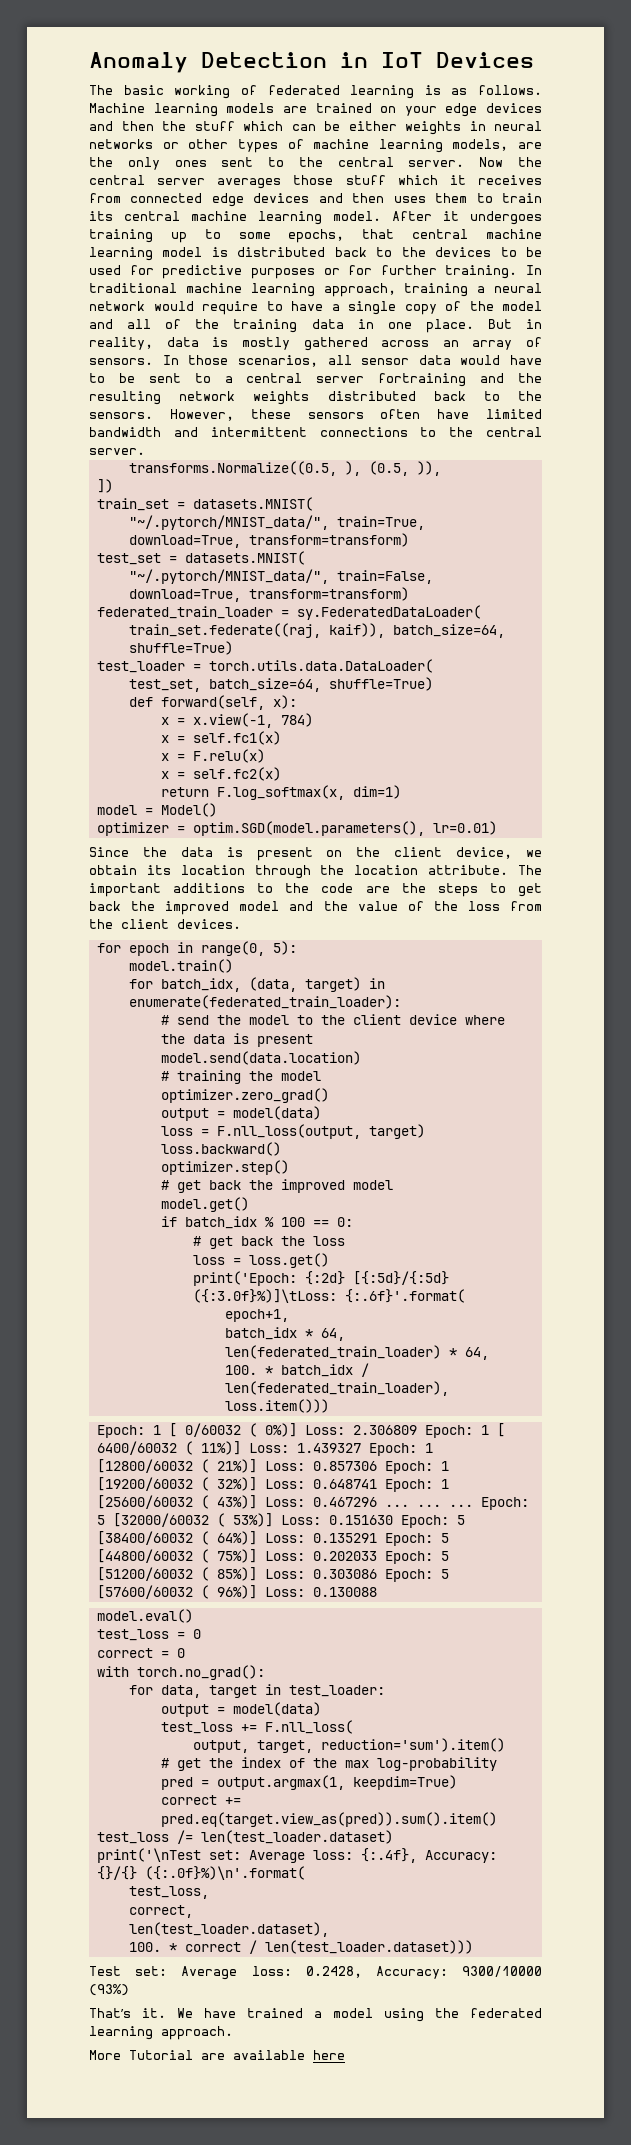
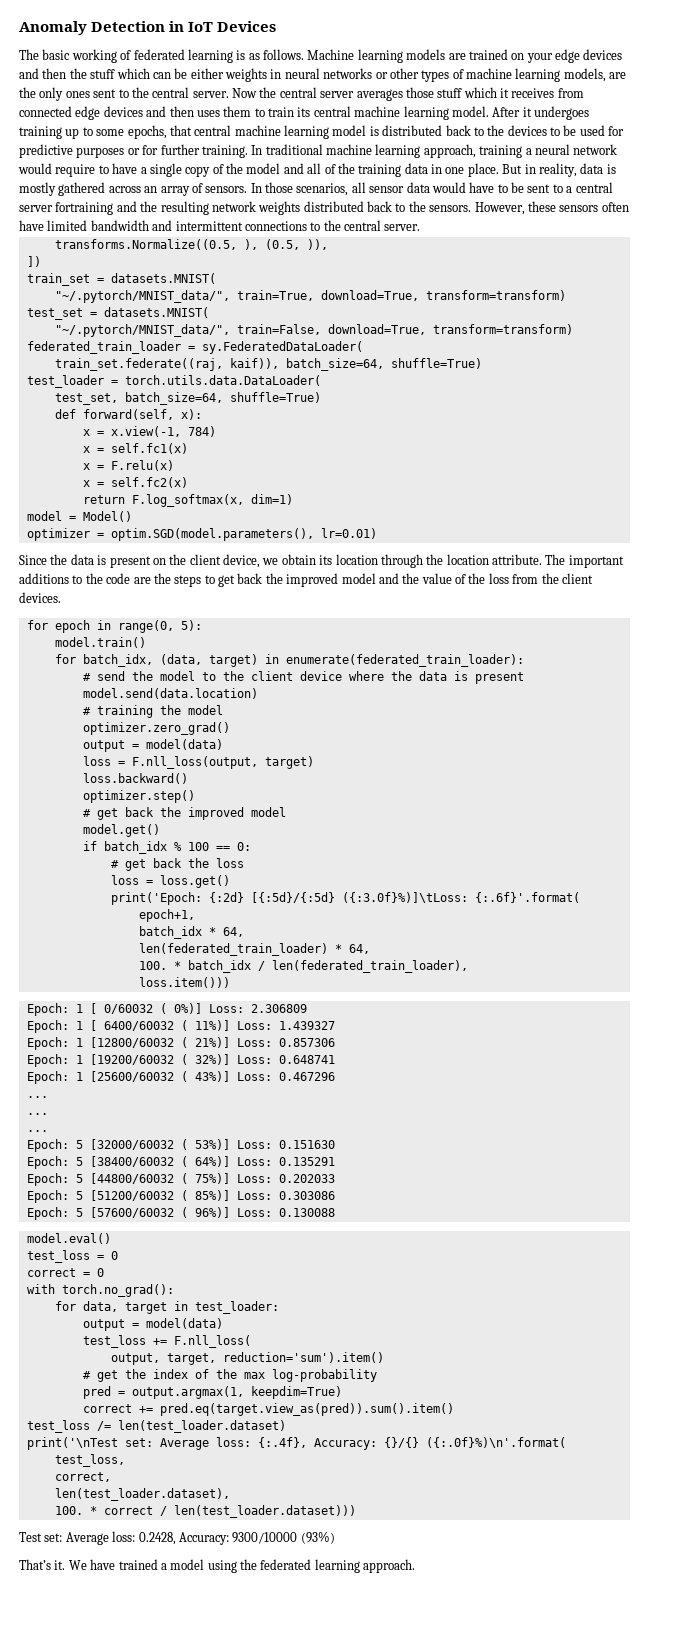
- 2.306809 Epoch:
+ 2.306809
+ Epoch:
- 1.439327 Epoch:
+ 1.439327
+ Epoch:
- 0.857306 Epoch:
+ 0.857306
+ Epoch:
- 0.648741 Epoch:
+ 0.648741
+ Epoch:
- 0.467296 ... ... ... Epoch:
+ 0.467296
+ ...
+ ...
+ ...
+ Epoch:
- 0.151630 Epoch:
+ 0.151630
+ Epoch:
- 0.135291 Epoch:
+ 0.135291
+ Epoch:
- 0.202033 Epoch:
+ 0.202033
+ Epoch:
- 0.303086 Epoch:
+ 0.303086
+ Epoch:
- More Tutorial are available here

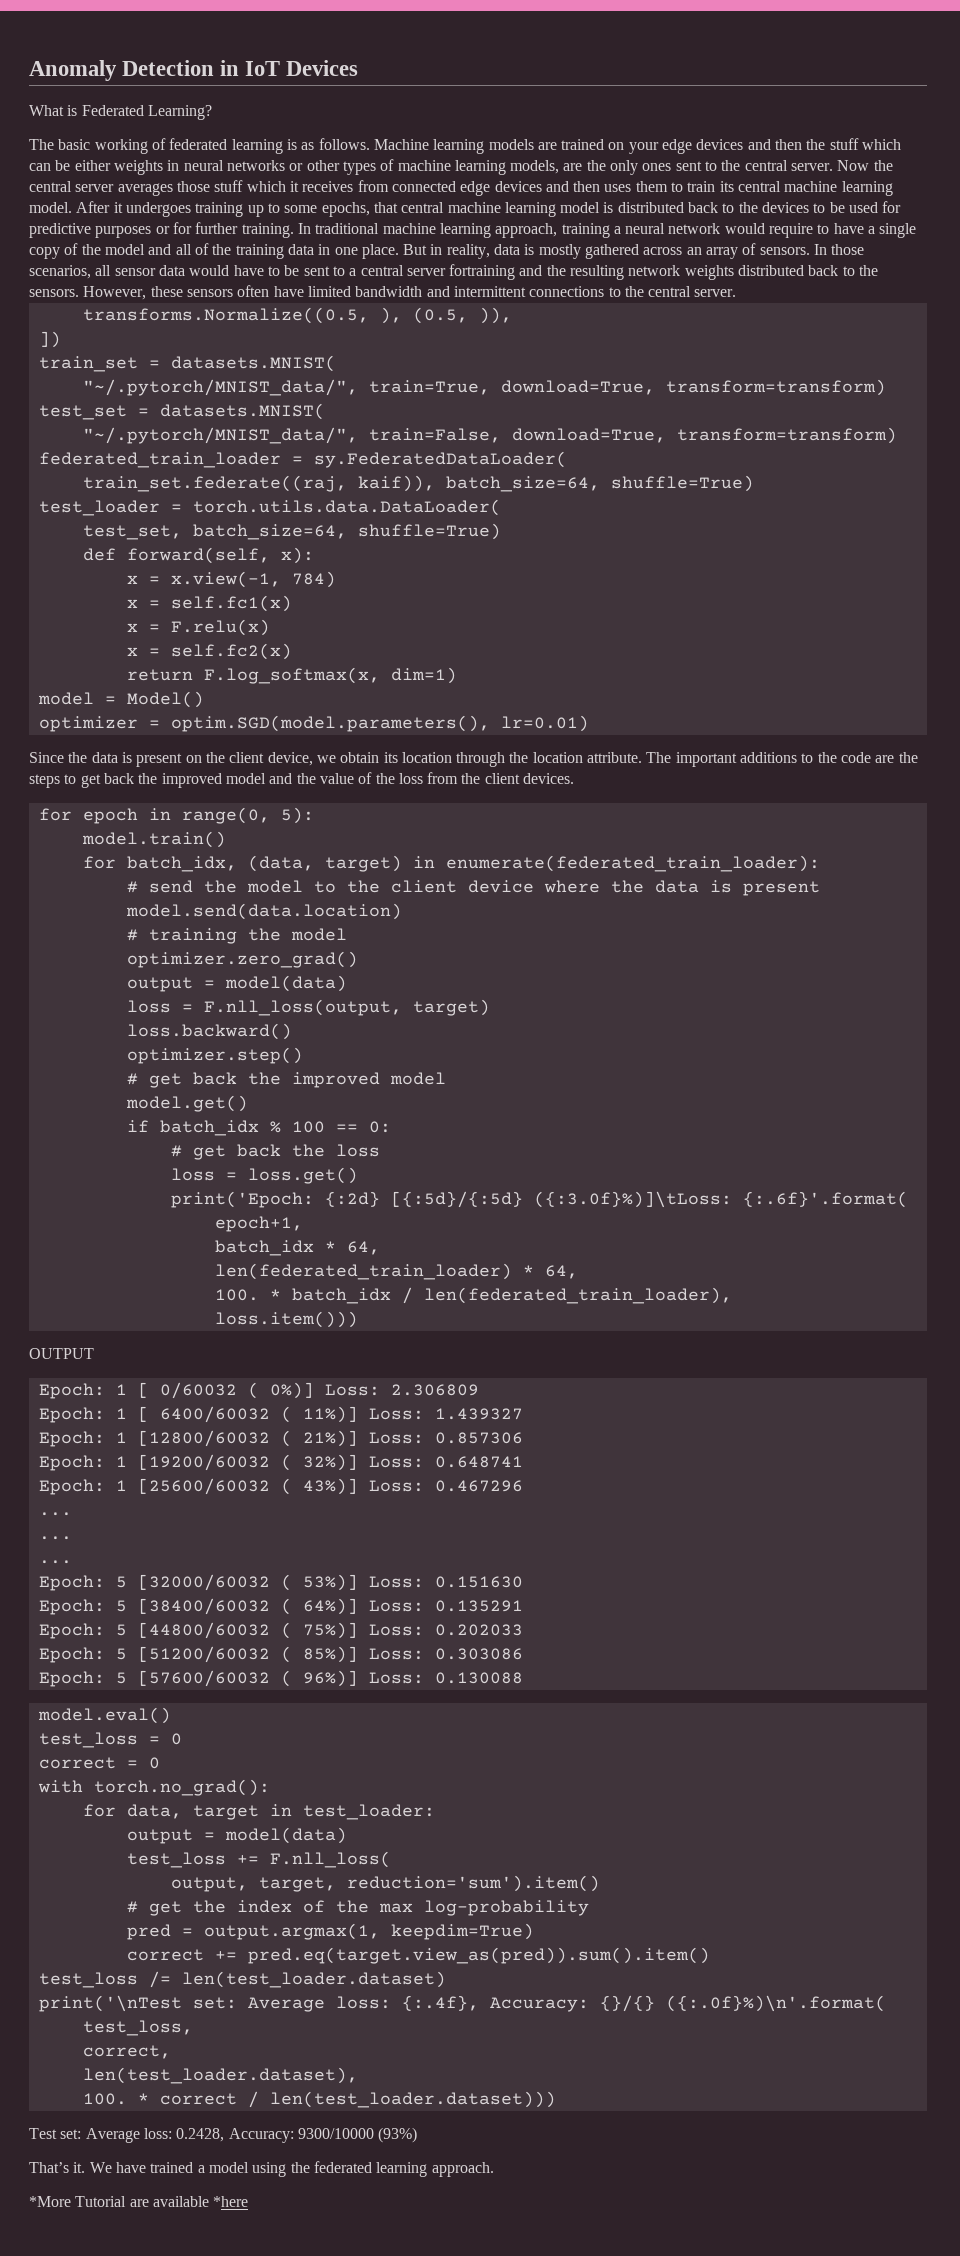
+ What is Federated Learning?
+ OUTPUT
+ *More Tutorial are available *here

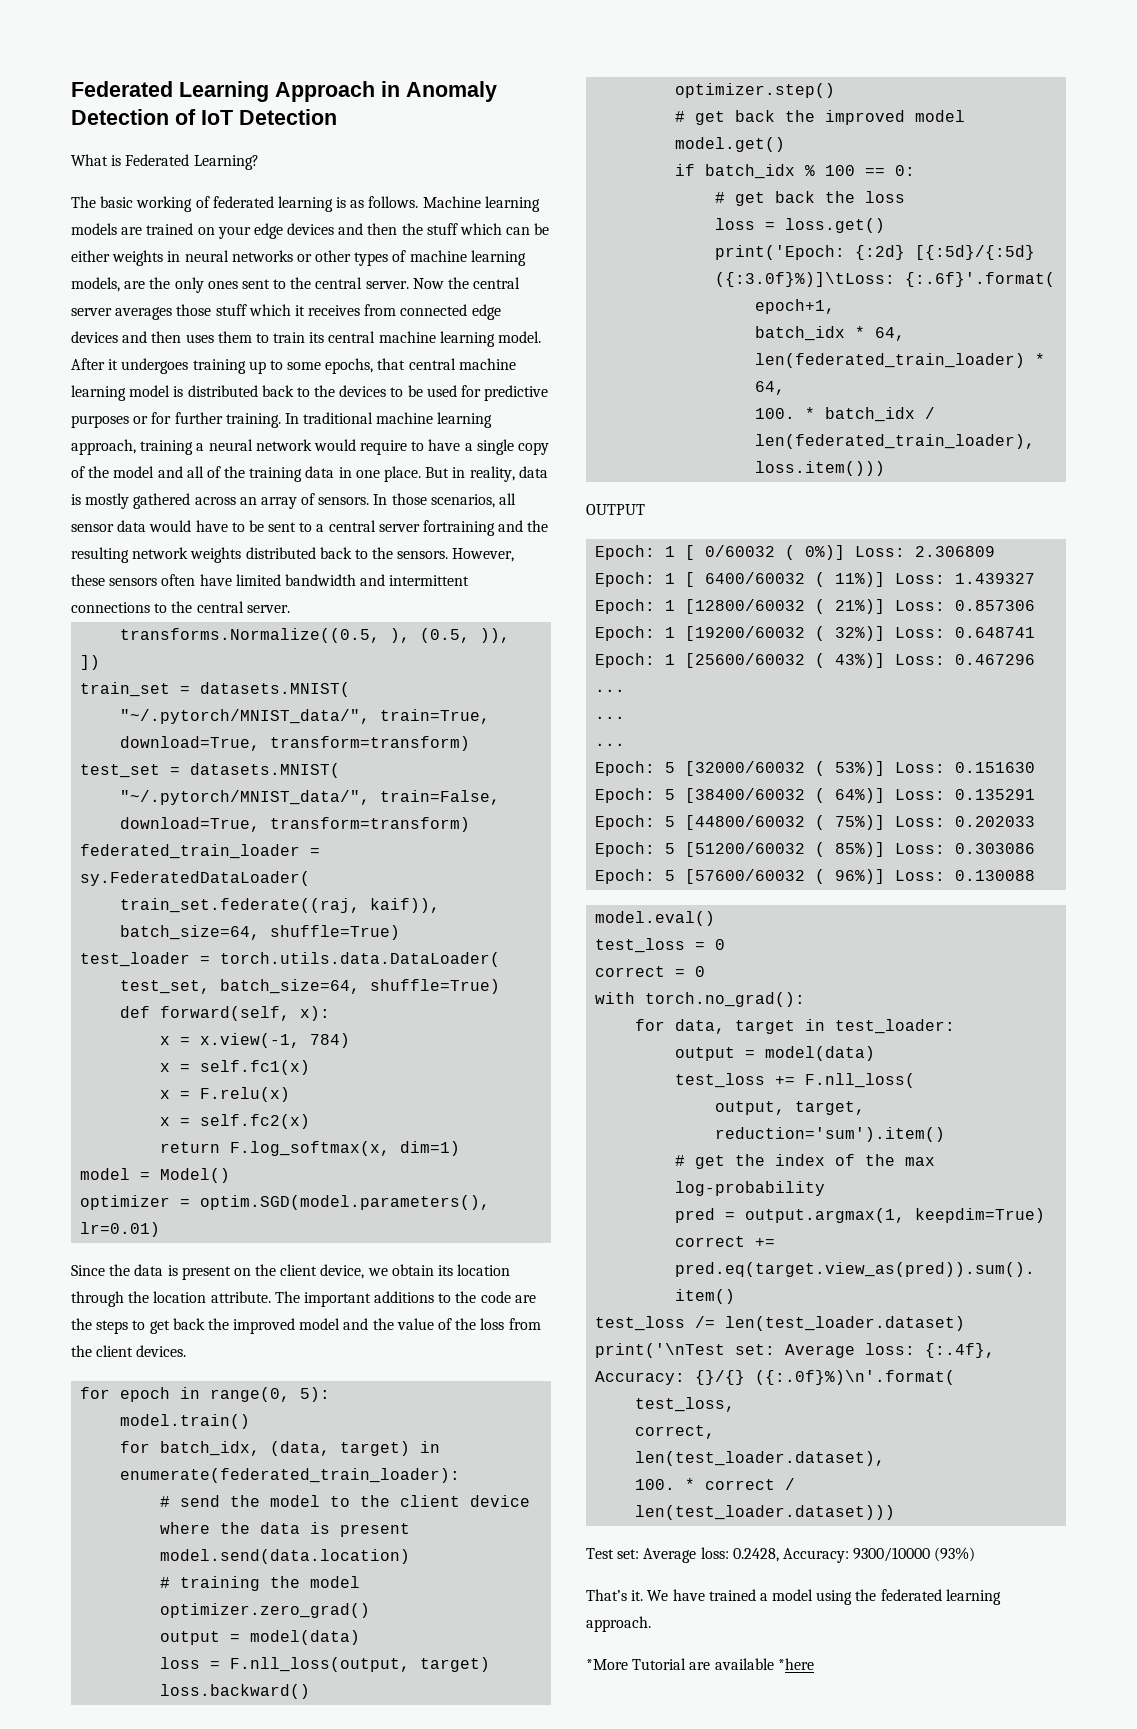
- Anomaly Detection in IoT Devices
+ Federated Learning Approach in Anomaly Detection of IoT Detection

